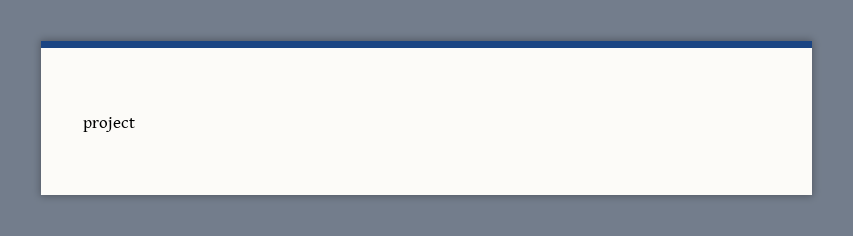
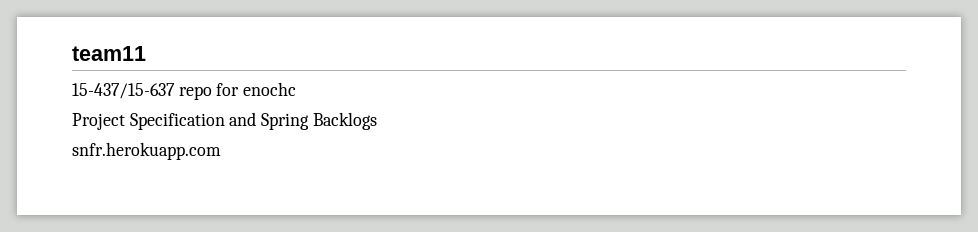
- project
+ team11
+ 15-437/15-637 repo for enochc
+ Project Specification and Spring Backlogs
+ snfr.herokuapp.com

